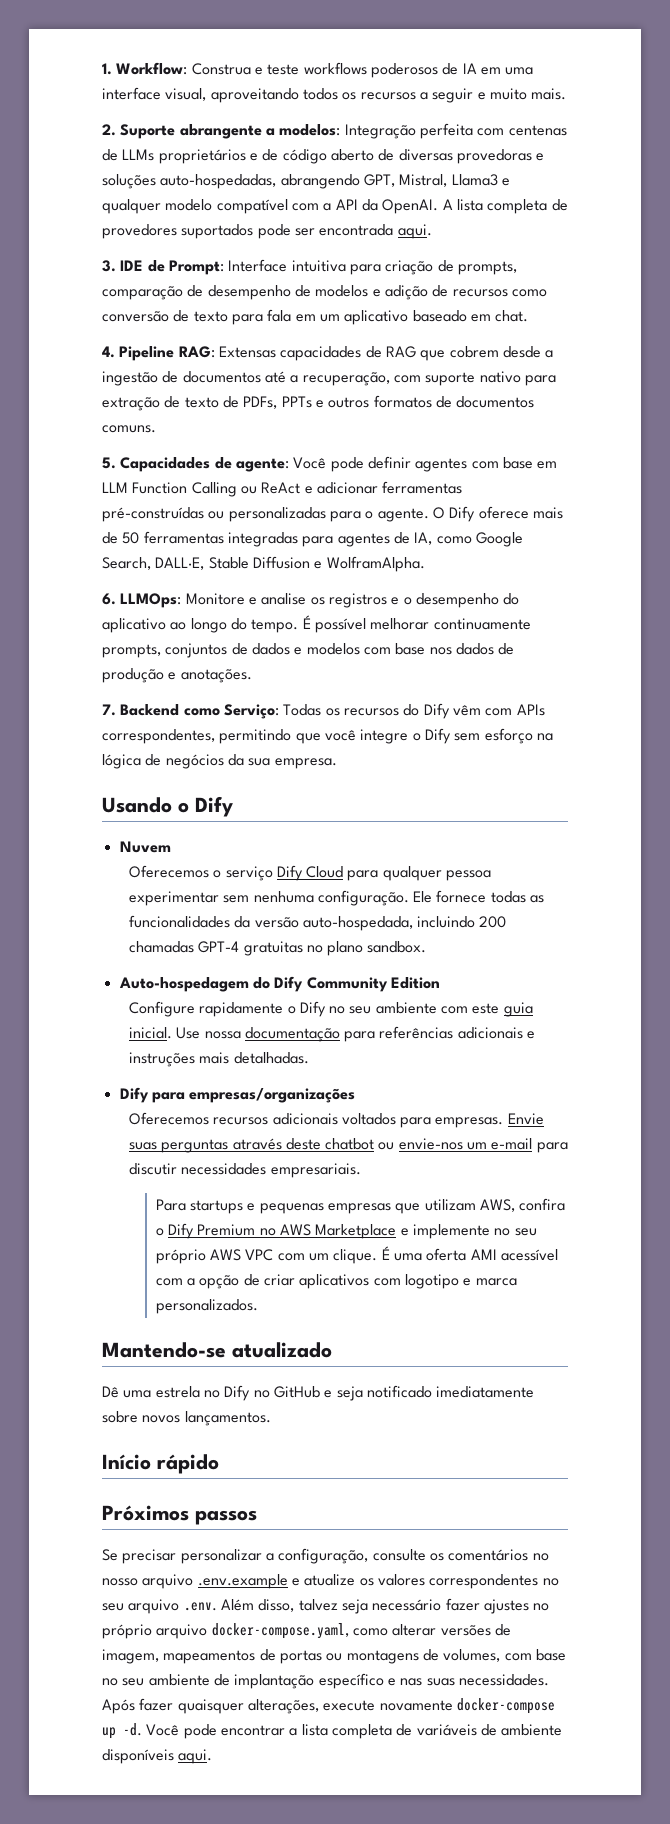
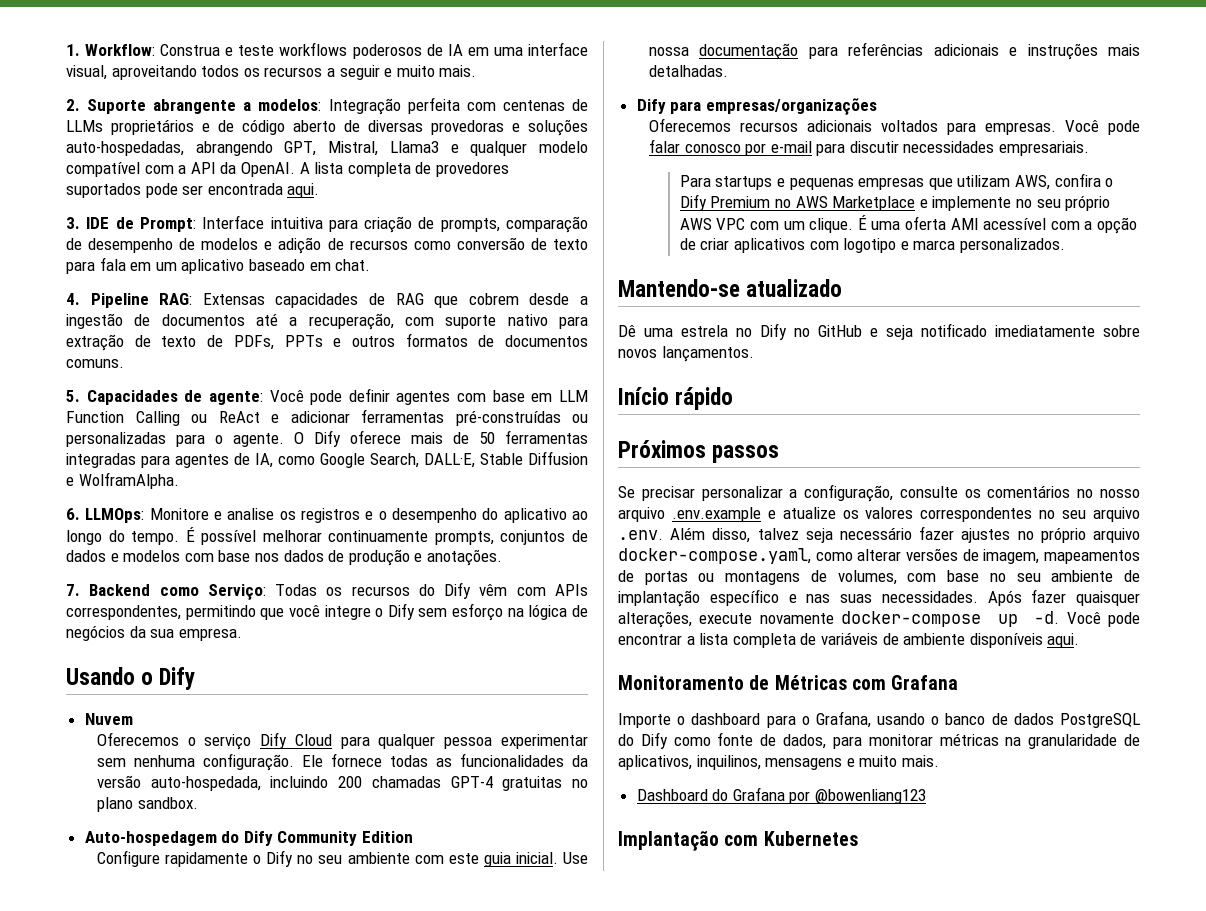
- Envie suas perguntas através deste chatbot ou envie-nos um e-mail para discutir necessidades empresariais.
+ Você pode falar conosco por e-mail para discutir necessidades empresariais.
+ Monitoramento de Métricas com Grafana
+ Importe o dashboard para o Grafana, usando o banco de dados PostgreSQL do Dify como fonte de dados, para monitorar métricas na granularidade de aplicativos, inquilinos, mensagens e muito mais.
+ Dashboard do Grafana por @bowenliang123
+ Implantação com Kubernetes

